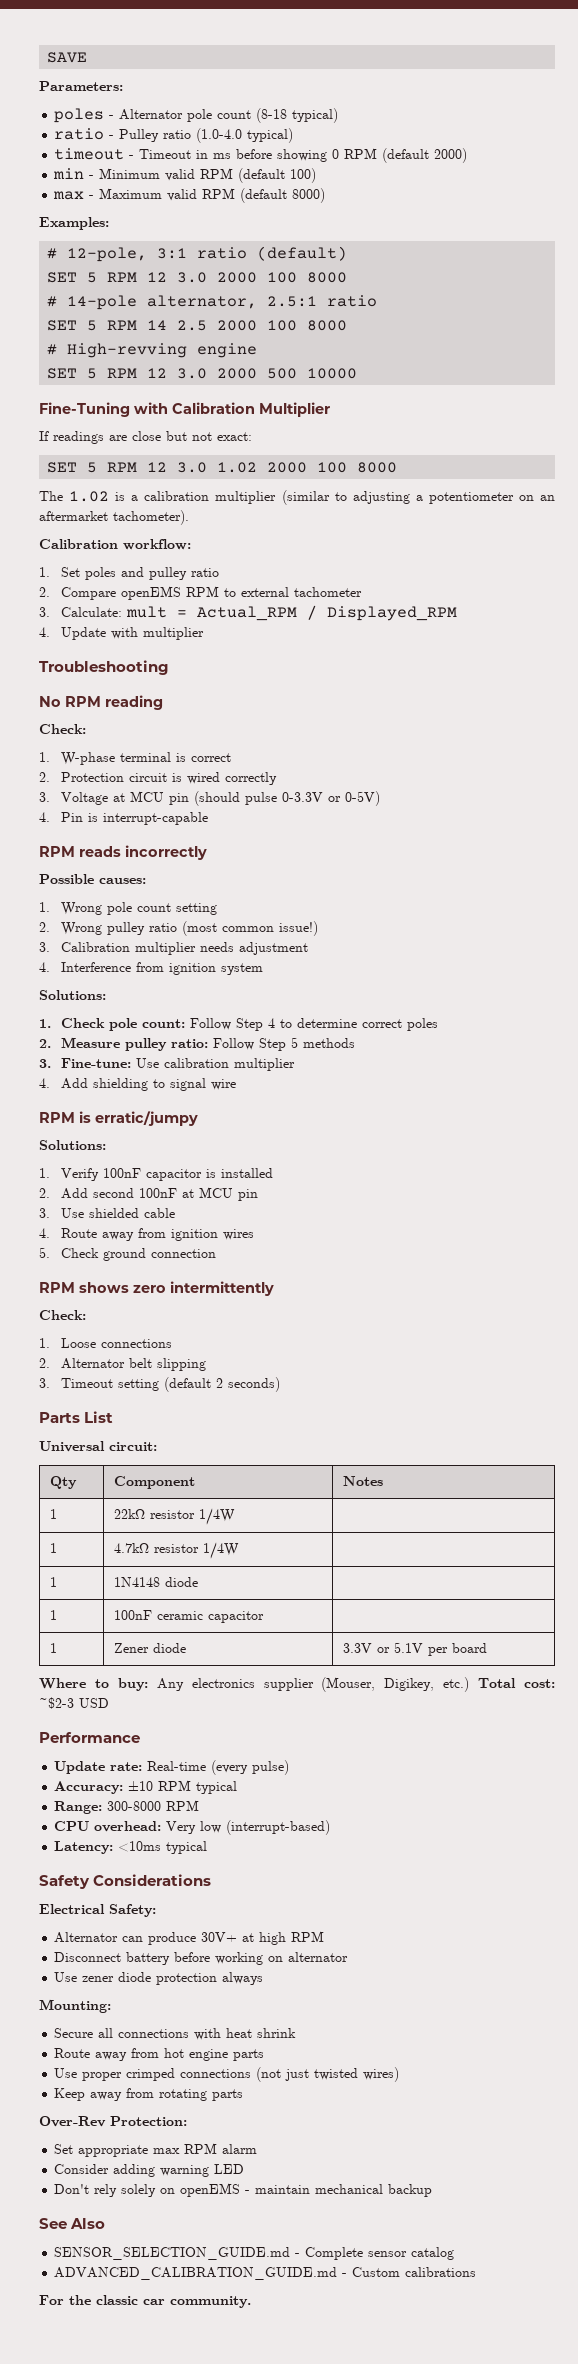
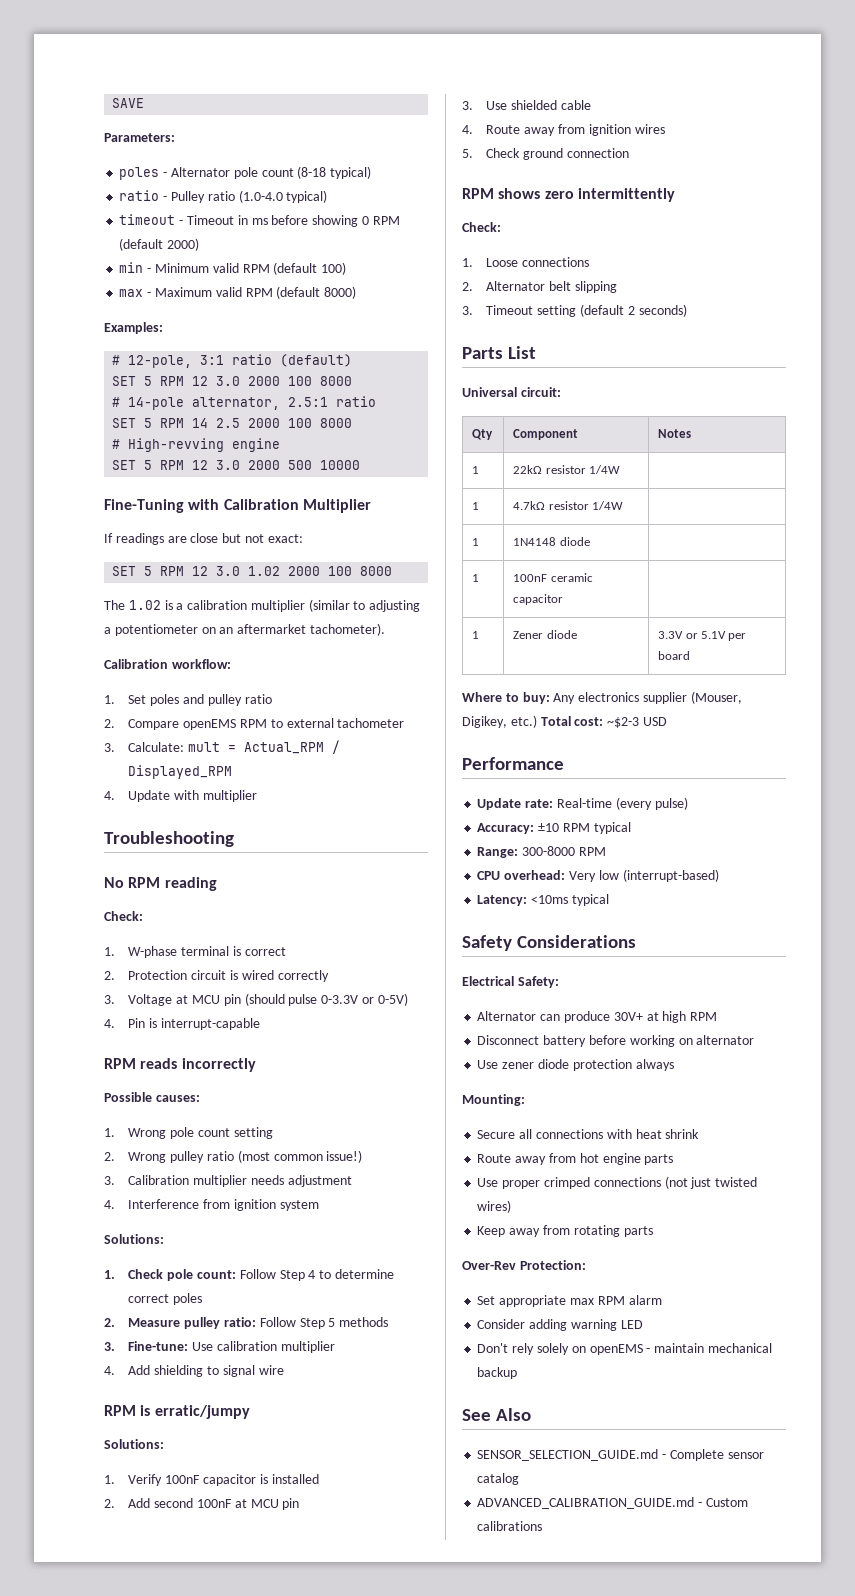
- For the classic car community.

